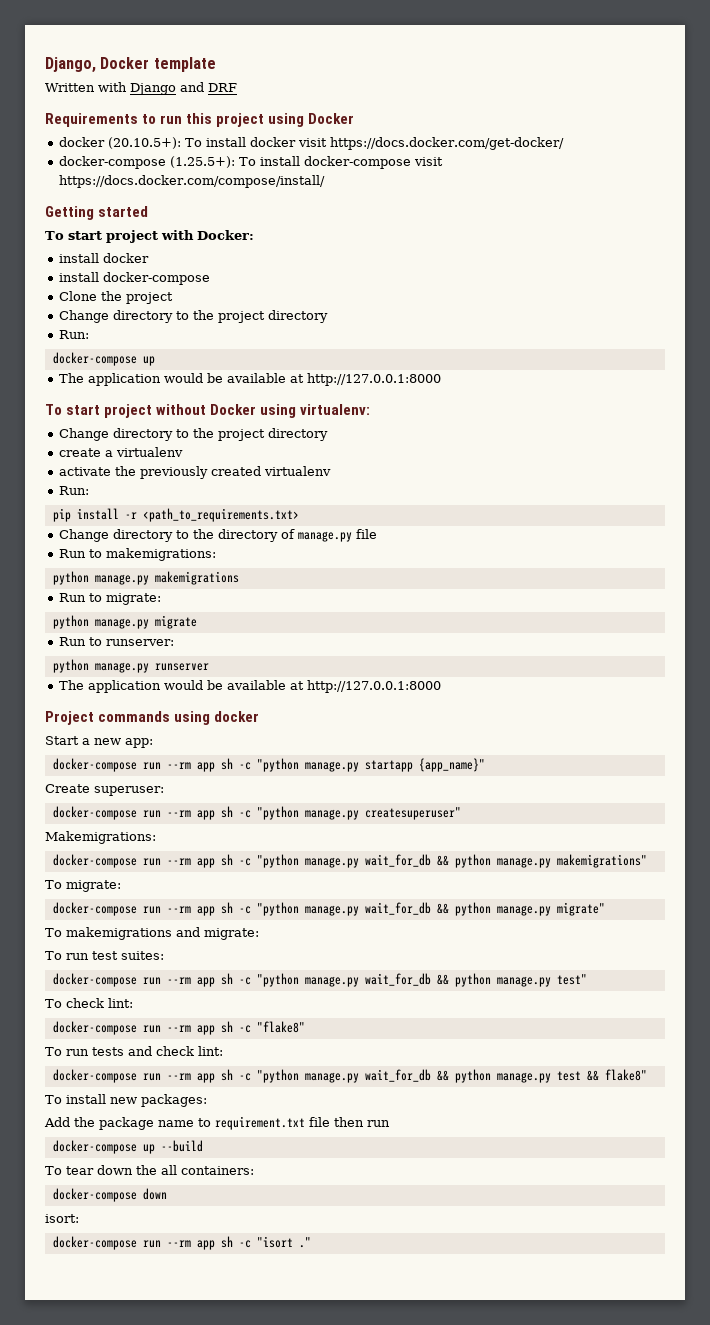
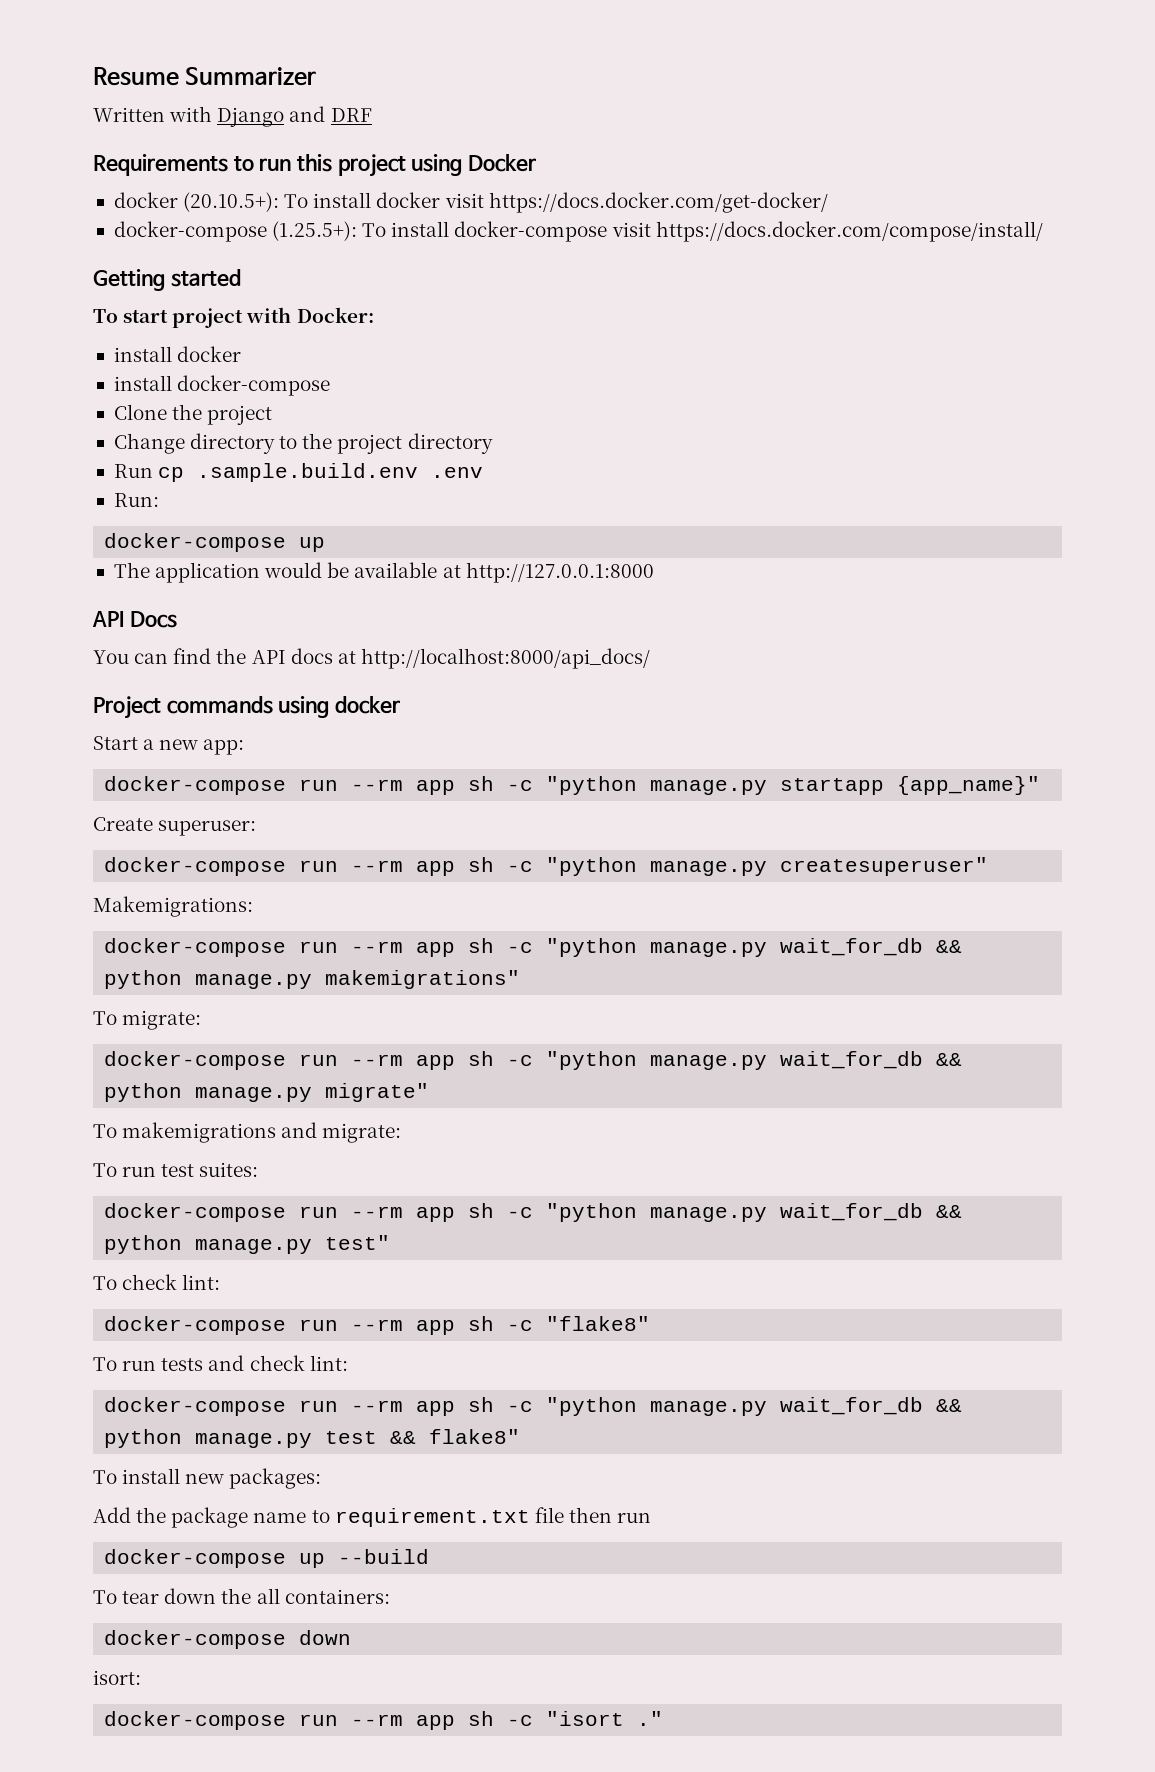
- Django, Docker template
+ Resume Summarizer
+ Run cp .sample.build.env .env
- To start project without Docker using virtualenv:
- Change directory to the project directory
- create a virtualenv
- activate the previously created virtualenv
- Run:
- pip install -r <path_to_requirements.txt>
- Change directory to the directory of manage.py file
- Run to makemigrations:
- python manage.py makemigrations
- Run to migrate:
- python manage.py migrate
- Run to runserver:
- python manage.py runserver
- The application would be available at http://127.0.0.1:8000
+ API Docs
+ You can find the API docs at http://localhost:8000/api_docs/

